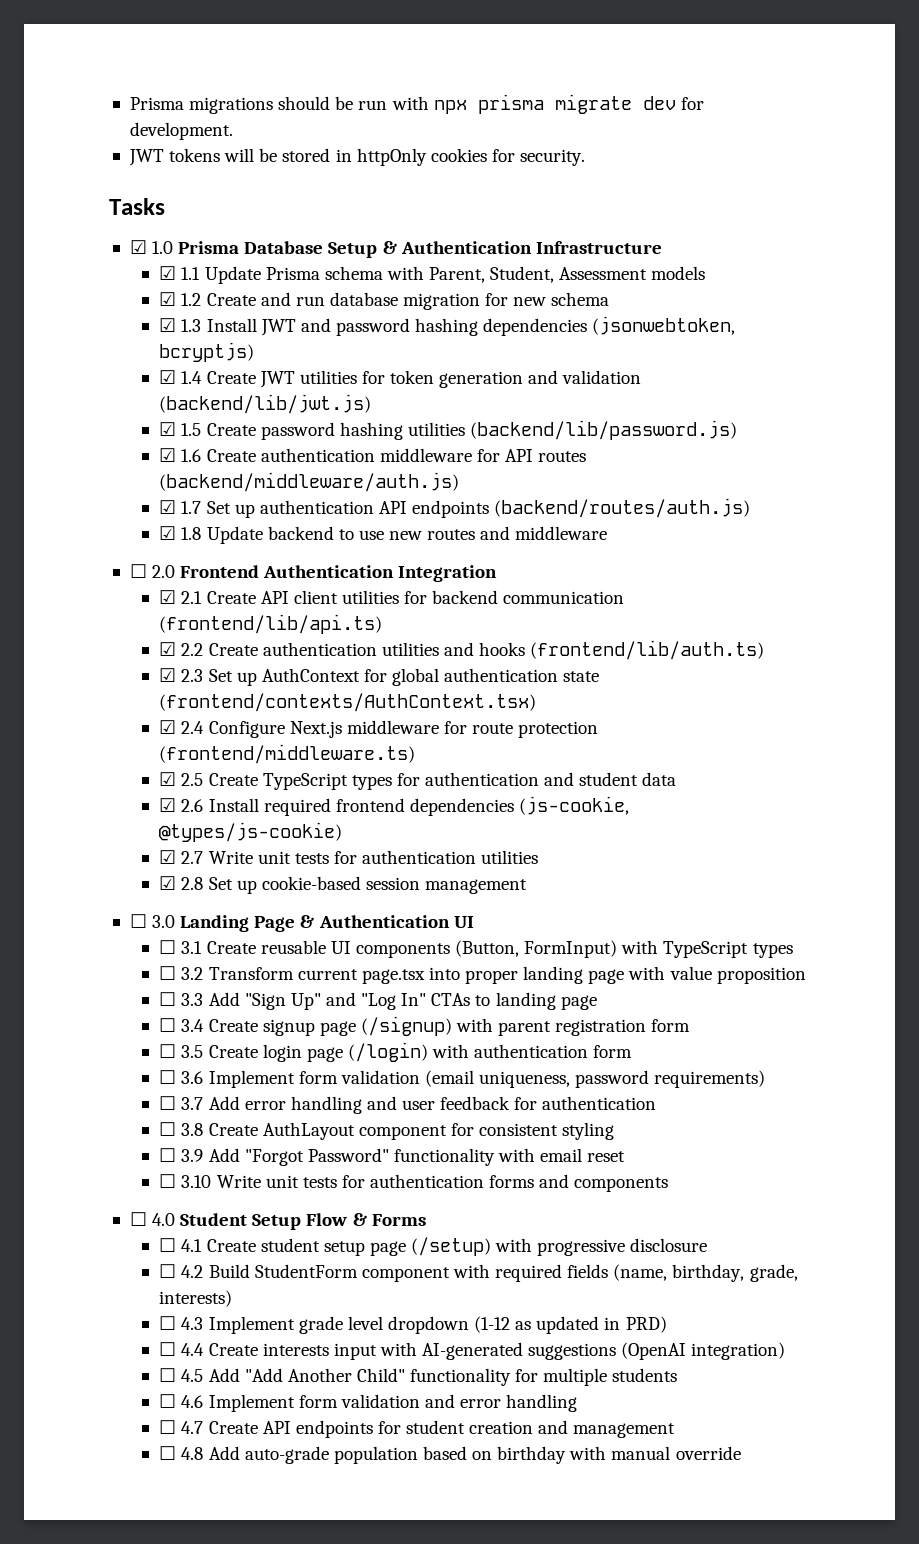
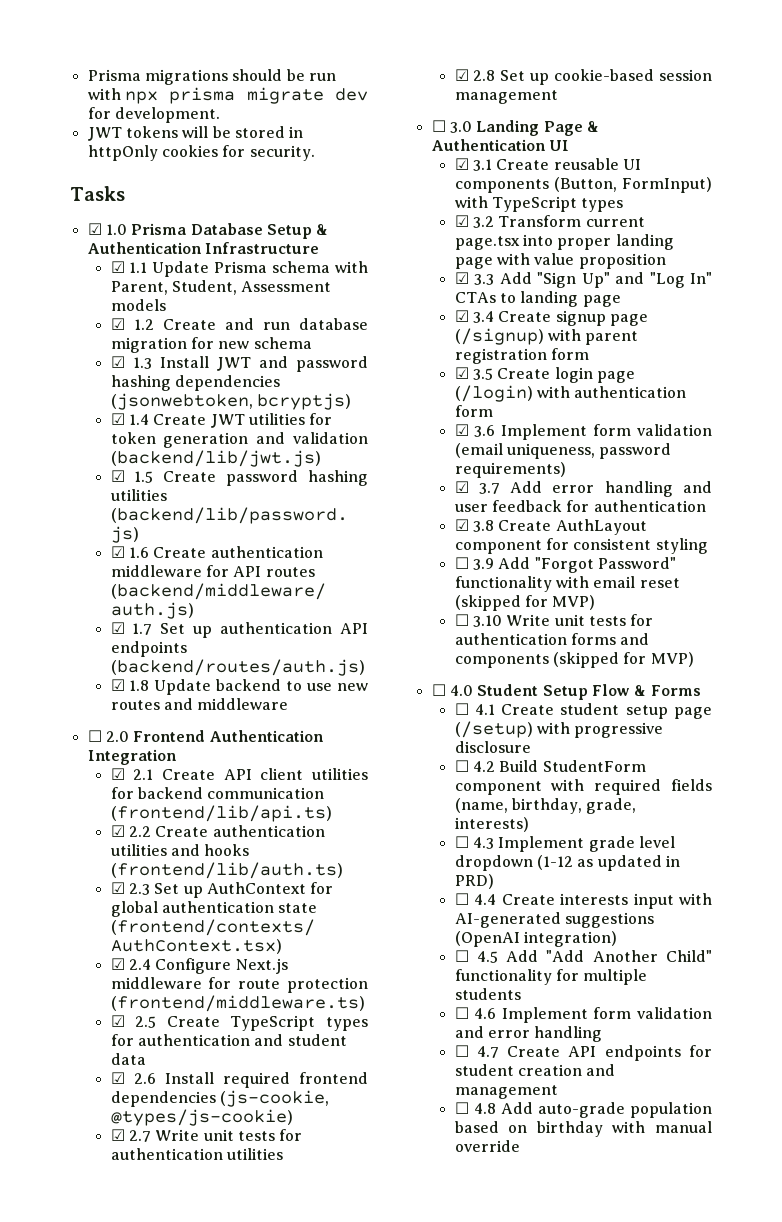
- ☐ 3.1 Create reusable UI components (Button, FormInput) with TypeScript types
+ ☑ 3.1 Create reusable UI components (Button, FormInput) with TypeScript types
- ☐ 3.2 Transform current page.tsx into proper landing page with value proposition
+ ☑ 3.2 Transform current page.tsx into proper landing page with value proposition
- ☐ 3.3 Add "Sign Up" and "Log In" CTAs to landing page
+ ☑ 3.3 Add "Sign Up" and "Log In" CTAs to landing page
- ☐ 3.4 Create signup page (/signup) with parent registration form
+ ☑ 3.4 Create signup page (/signup) with parent registration form
- ☐ 3.5 Create login page (/login) with authentication form
+ ☑ 3.5 Create login page (/login) with authentication form
- ☐ 3.6 Implement form validation (email uniqueness, password requirements)
+ ☑ 3.6 Implement form validation (email uniqueness, password requirements)
- ☐ 3.7 Add error handling and user feedback for authentication
+ ☑ 3.7 Add error handling and user feedback for authentication
- ☐ 3.8 Create AuthLayout component for consistent styling
+ ☑ 3.8 Create AuthLayout component for consistent styling
- ☐ 3.9 Add "Forgot Password" functionality with email reset
+ ☐ 3.9 Add "Forgot Password" functionality with email reset (skipped for MVP)
- ☐ 3.10 Write unit tests for authentication forms and components
+ ☐ 3.10 Write unit tests for authentication forms and components (skipped for MVP)

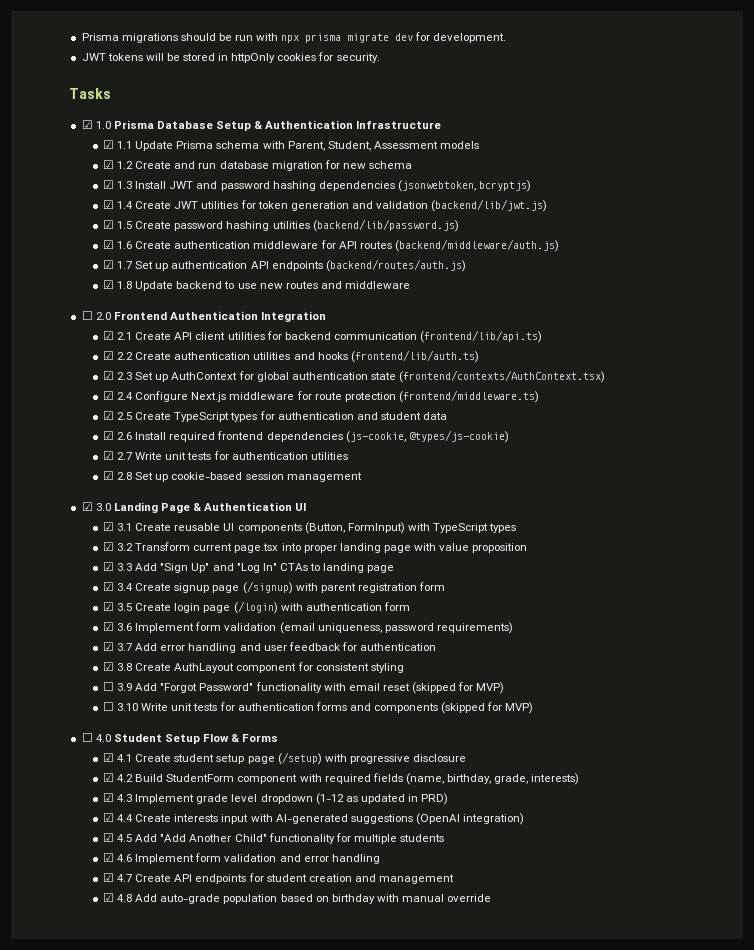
- ☐ 3.0 Landing Page & Authentication UI
+ ☑ 3.0 Landing Page & Authentication UI
- ☐ 4.1 Create student setup page (/setup) with progressive disclosure
+ ☑ 4.1 Create student setup page (/setup) with progressive disclosure
- ☐ 4.2 Build StudentForm component with required fields (name, birthday, grade, interests)
+ ☑ 4.2 Build StudentForm component with required fields (name, birthday, grade, interests)
- ☐ 4.3 Implement grade level dropdown (1-12 as updated in PRD)
+ ☑ 4.3 Implement grade level dropdown (1-12 as updated in PRD)
- ☐ 4.4 Create interests input with AI-generated suggestions (OpenAI integration)
+ ☑ 4.4 Create interests input with AI-generated suggestions (OpenAI integration)
- ☐ 4.5 Add "Add Another Child" functionality for multiple students
+ ☑ 4.5 Add "Add Another Child" functionality for multiple students
- ☐ 4.6 Implement form validation and error handling
+ ☑ 4.6 Implement form validation and error handling
- ☐ 4.7 Create API endpoints for student creation and management
+ ☑ 4.7 Create API endpoints for student creation and management
- ☐ 4.8 Add auto-grade population based on birthday with manual override
+ ☑ 4.8 Add auto-grade population based on birthday with manual override

